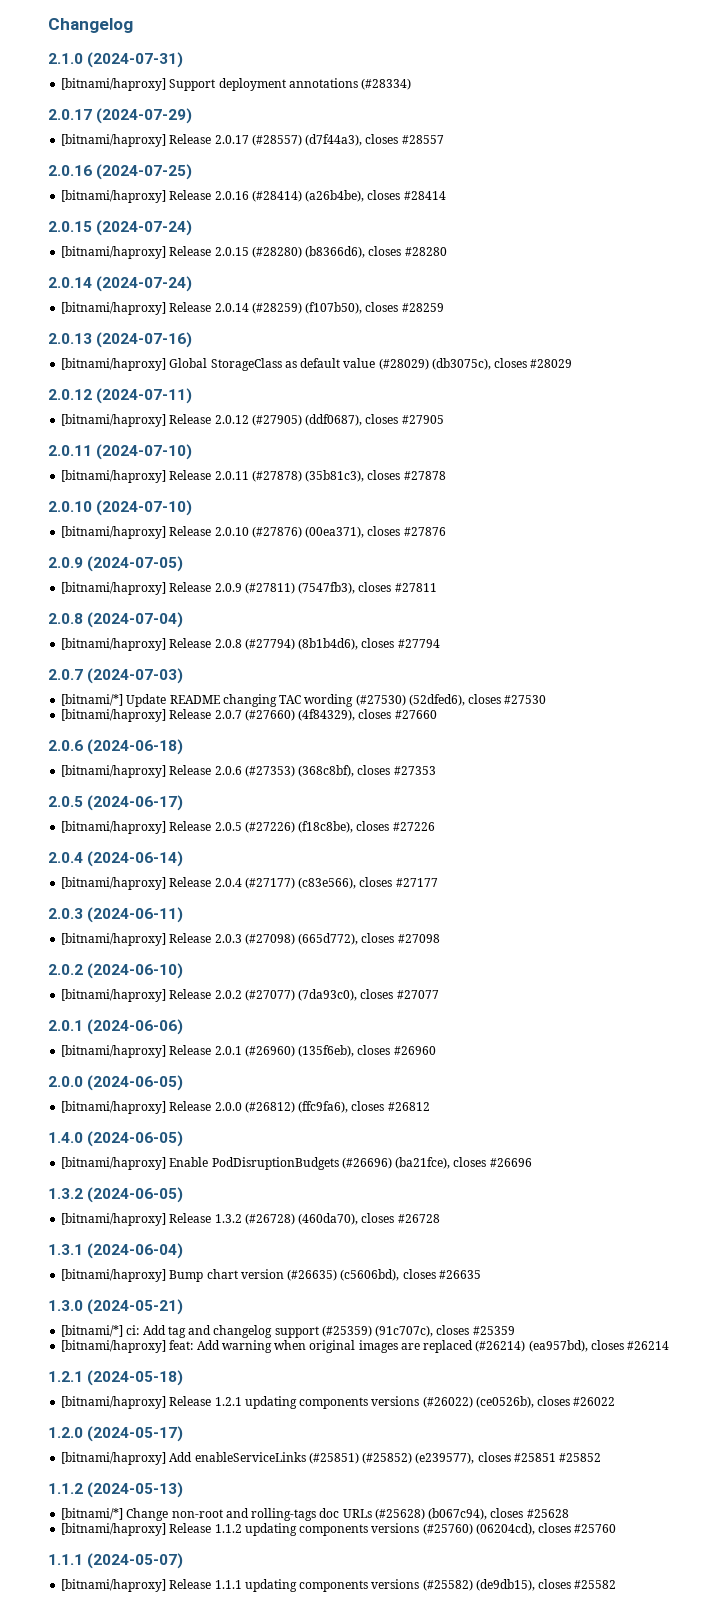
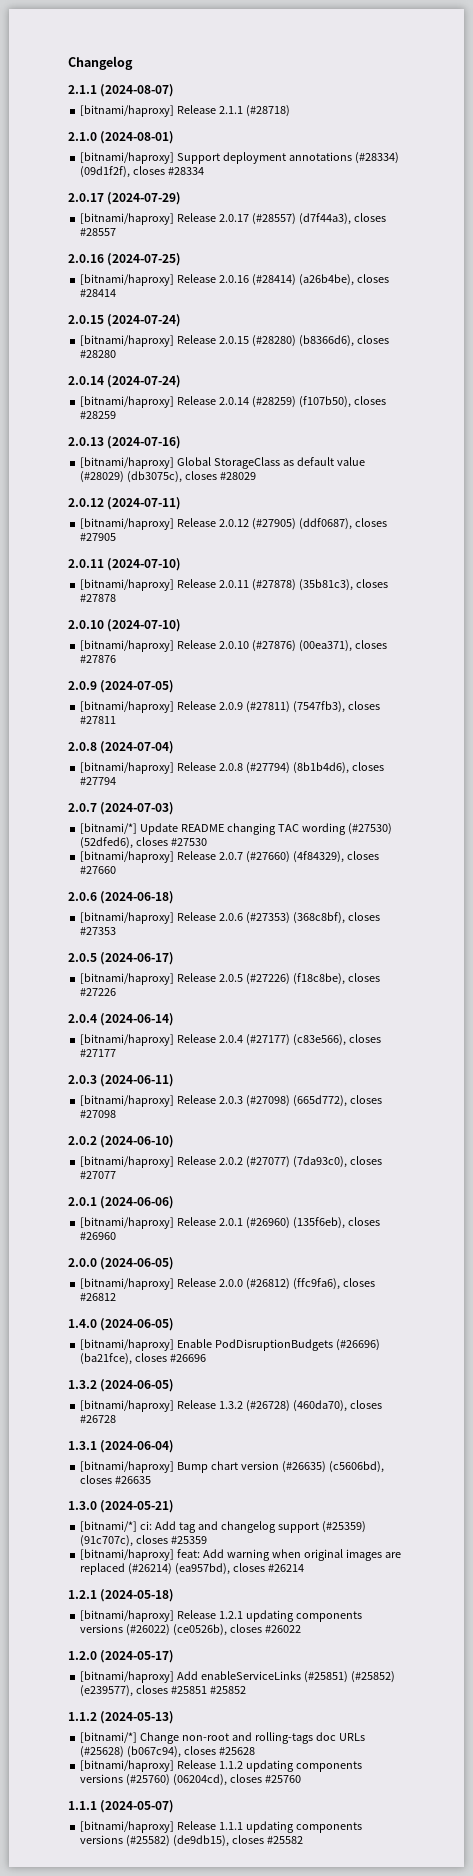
+ 2.1.1 (2024-08-07)
+ [bitnami/haproxy] Release 2.1.1 (#28718)
- 2.1.0 (2024-07-31)
+ 2.1.0 (2024-08-01)
- [bitnami/haproxy] Support deployment annotations (#28334)
+ [bitnami/haproxy] Support deployment annotations (#28334) (09d1f2f), closes #28334

